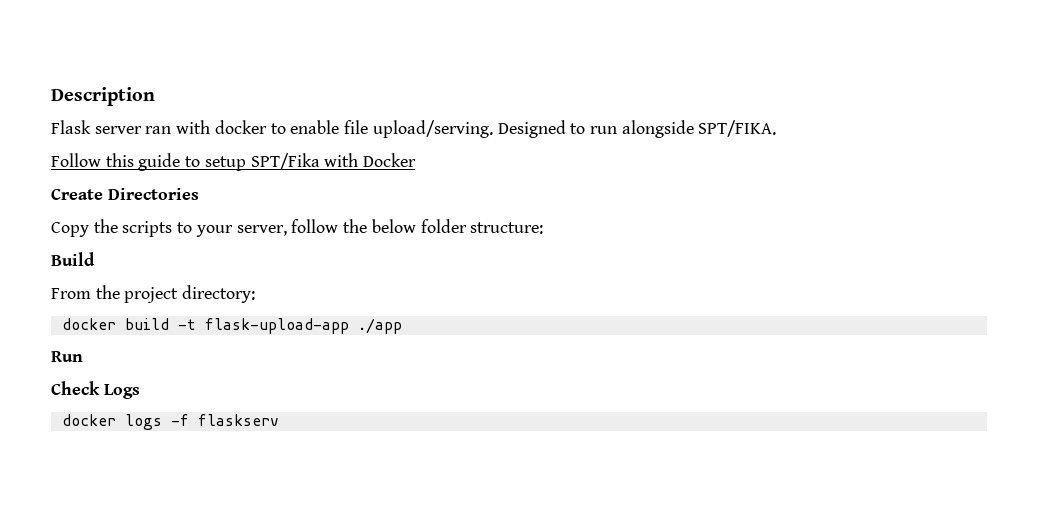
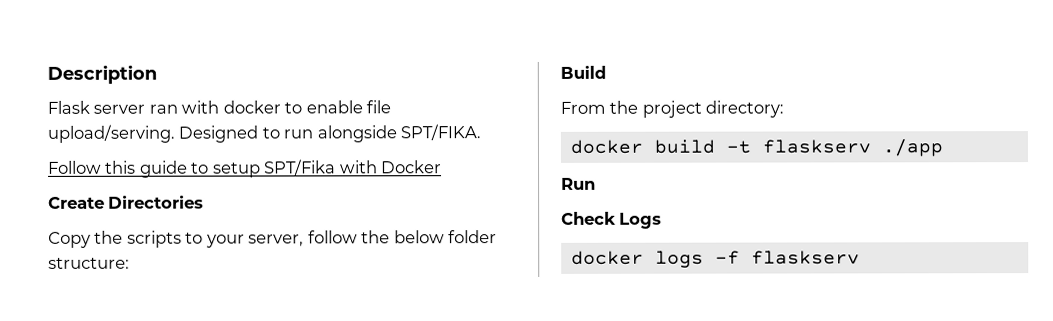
- docker build -t flask-upload-app ./app
+ docker build -t flaskserv ./app

